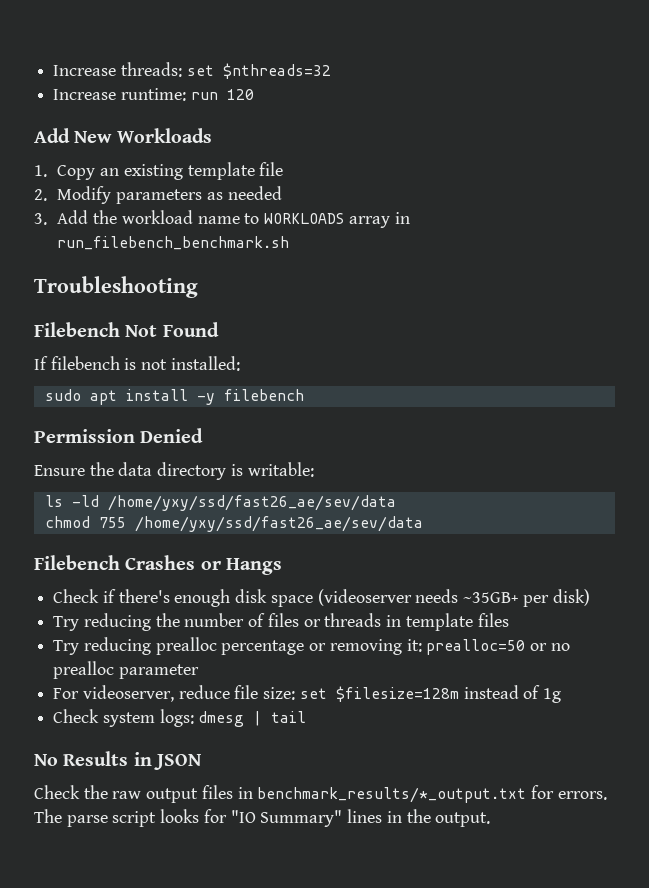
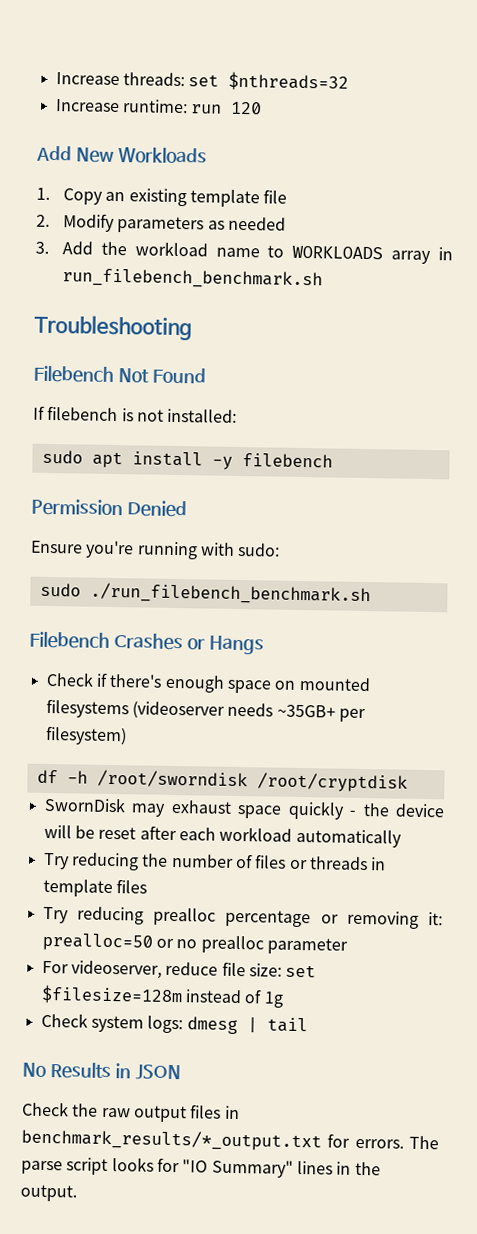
- Ensure the data directory is writable:
- ls -ld /home/yxy/ssd/fast26_ae/sev/data
- chmod 755 /home/yxy/ssd/fast26_ae/sev/data
+ Ensure you're running with sudo:
+ sudo ./run_filebench_benchmark.sh
- Check if there's enough disk space (videoserver needs ~35GB+ per disk)
+ Check if there's enough space on mounted filesystems (videoserver needs ~35GB+ per filesystem)
+ df -h /root/sworndisk /root/cryptdisk
+ SwornDisk may exhaust space quickly - the device will be reset after each workload automatically

